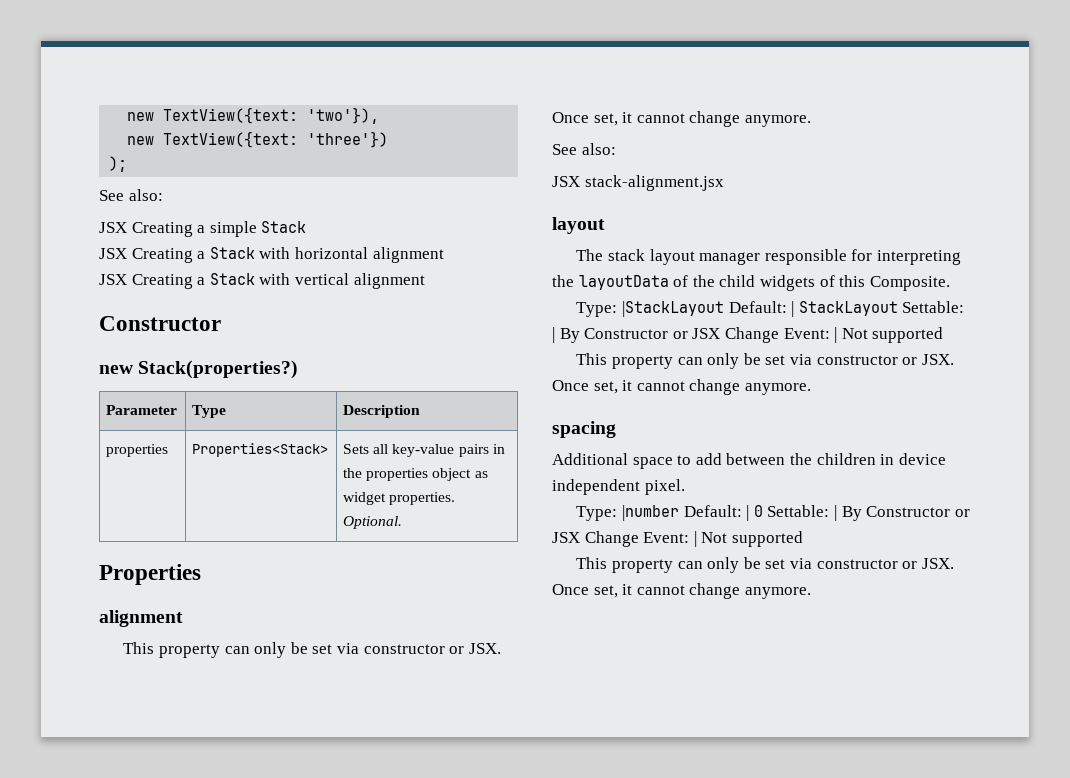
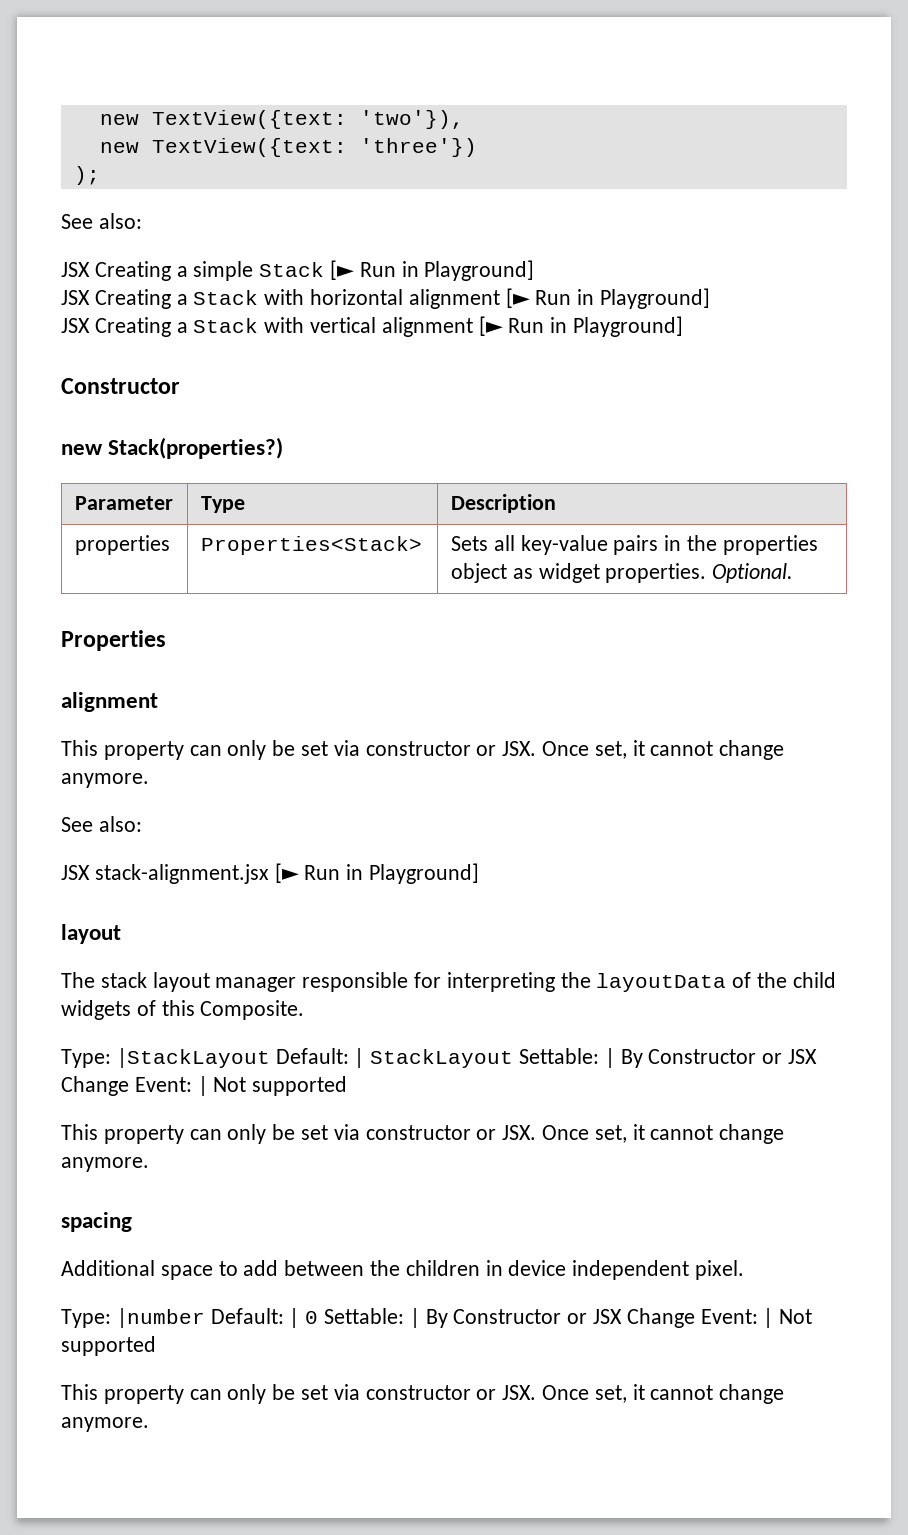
- JSX Creating a simple Stack
+ JSX Creating a simple Stack [► Run in Playground]
- JSX Creating a Stack with horizontal alignment
+ JSX Creating a Stack with horizontal alignment [► Run in Playground]
- JSX Creating a Stack with vertical alignment
+ JSX Creating a Stack with vertical alignment [► Run in Playground]
- JSX stack-alignment.jsx
+ JSX stack-alignment.jsx [► Run in Playground]

